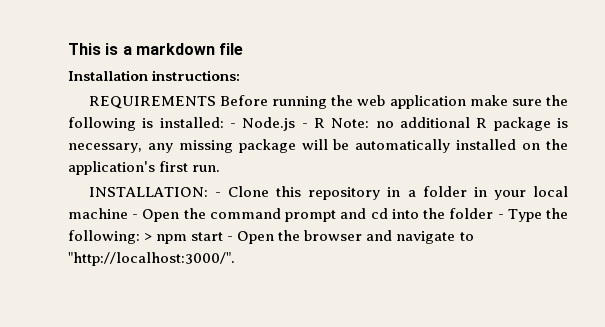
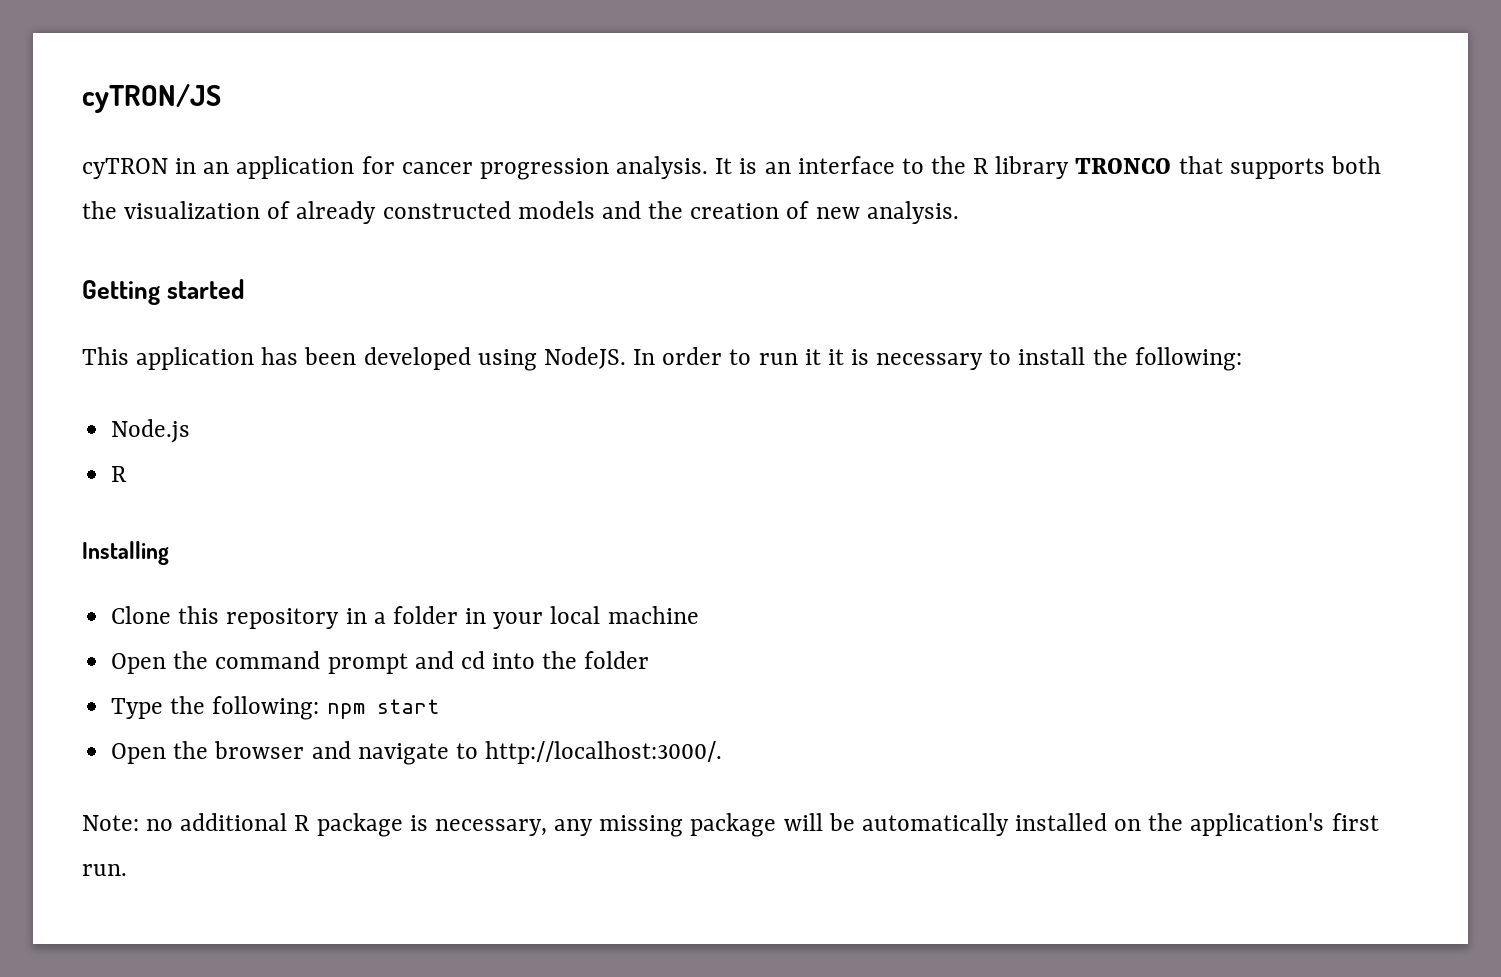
- This is a markdown file
- Installation instructions:
- REQUIREMENTS Before running the web application make sure the following is installed: - Node.js - R Note: no additional R package is necessary, any missing package will be automatically installed on the application's first run.
+ cyTRON/JS
+ cyTRON in an application for cancer progression analysis. It is an interface to the R library TRONCO that supports both the visualization of already constructed models and the creation of new analysis.
+ Getting started
+ This application has been developed using NodeJS. In order to run it it is necessary to install the following:
+ Node.js
+ R
+ Installing
+ Clone this repository in a folder in your local machine
+ Open the command prompt and cd into the folder
+ Type the following: npm start
+ Open the browser and navigate to http://localhost:3000/.
+ Note: no additional R package is necessary, any missing package will be automatically installed on the application's first run.
- INSTALLATION: - Clone this repository in a folder in your local machine - Open the command prompt and cd into the folder - Type the following: > npm start - Open the browser and navigate to "http://localhost:3000/".

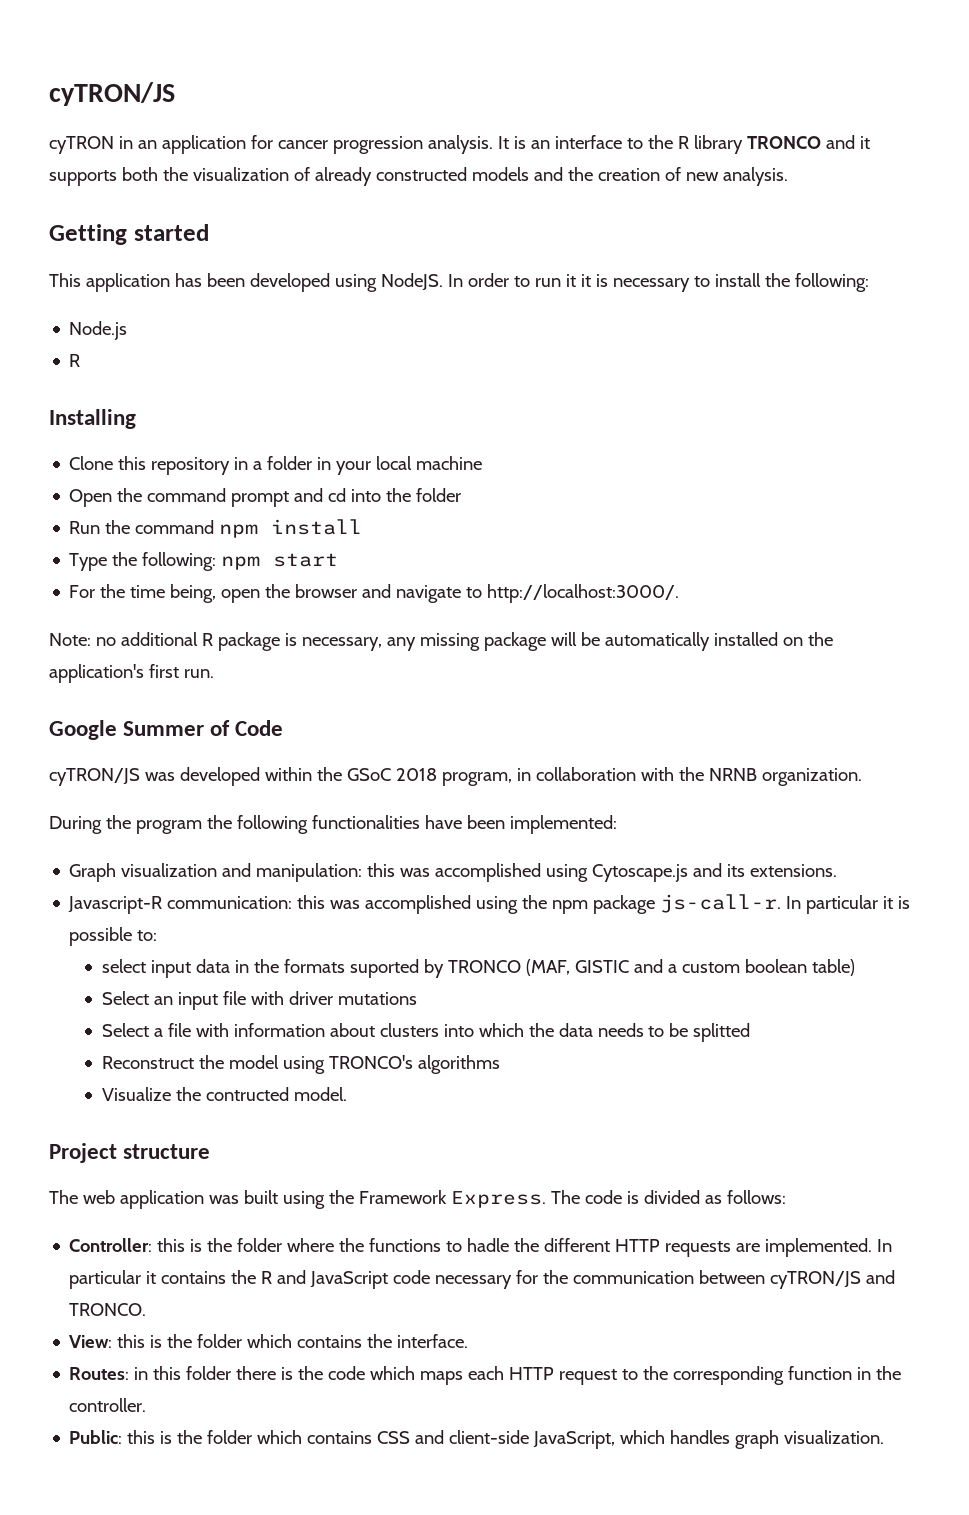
- It is an interface to the R library TRONCO that supports both the visualization of already constructed models and the creation of new analysis.
+ It is an interface to the R library TRONCO and it supports both the visualization of already constructed models and the creation of new analysis.
+ Run the command npm install
- Open the browser and navigate to http://localhost:3000/.
+ For the time being, open the browser and navigate to http://localhost:3000/.
+ Google Summer of Code
+ cyTRON/JS was developed within the GSoC 2018 program, in collaboration with the NRNB organization.
+ During the program the following functionalities have been implemented:
+ Graph visualization and manipulation: this was accomplished using Cytoscape.js and its extensions.
+ Javascript-R communication: this was accomplished using the npm package js-call-r. In particular it is possible to:
+ select input data in the formats suported by TRONCO (MAF, GISTIC and a custom boolean table)
+ Select an input file with driver mutations
+ Select a file with information about clusters into which the data needs to be splitted
+ Reconstruct the model using TRONCO's algorithms
+ Visualize the contructed model.
+ Project structure
+ The web application was built using the Framework Express. The code is divided as follows:
+ Controller: this is the folder where the functions to hadle the different HTTP requests are implemented. In particular it contains the R and JavaScript code necessary for the communication between cyTRON/JS and TRONCO.
+ View: this is the folder which contains the interface.
+ Routes: in this folder there is the code which maps each HTTP request to the corresponding function in the controller.
+ Public: this is the folder which contains CSS and client-side JavaScript, which handles graph visualization.

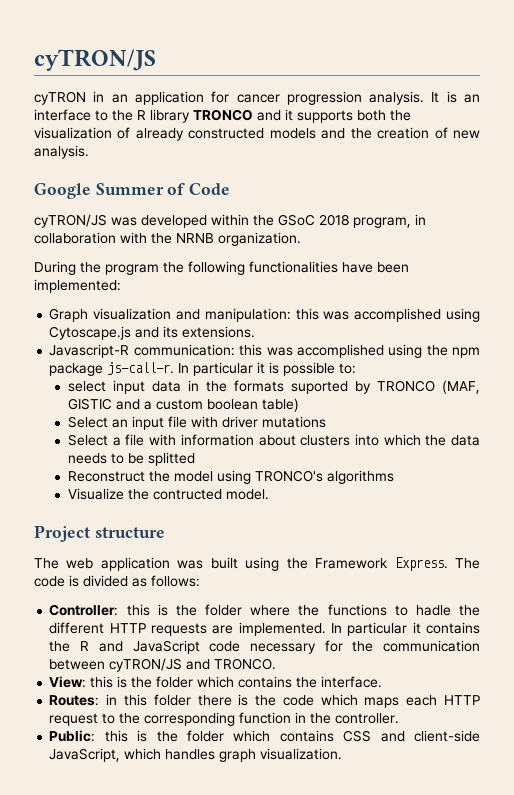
- Getting started
- This application has been developed using NodeJS. In order to run it it is necessary to install the following:
- Node.js
- R
- Installing
- Clone this repository in a folder in your local machine
- Open the command prompt and cd into the folder
- Run the command npm install
- Type the following: npm start
- For the time being, open the browser and navigate to http://localhost:3000/.
- Note: no additional R package is necessary, any missing package will be automatically installed on the application's first run.

